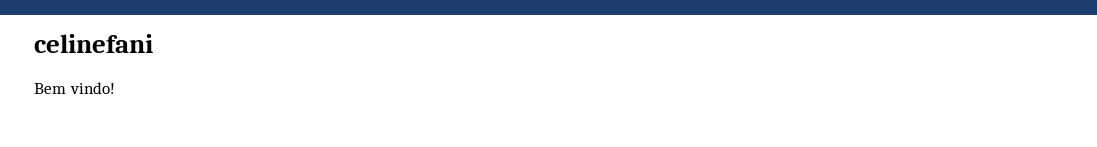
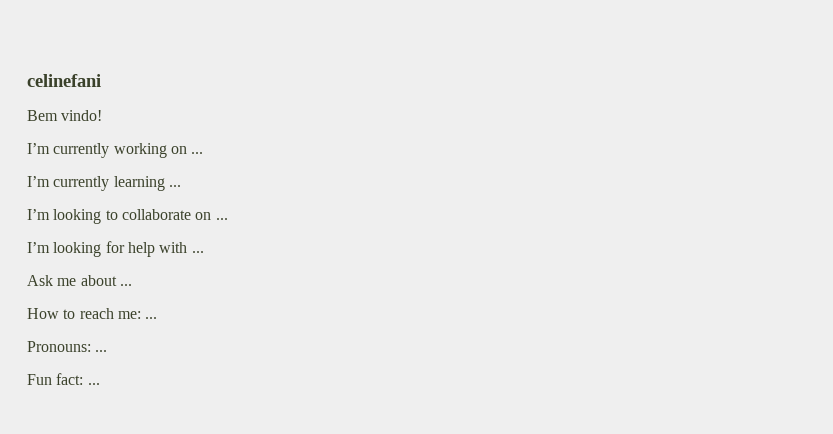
+ I’m currently working on ...
+ I’m currently learning ...
+ I’m looking to collaborate on ...
+ I’m looking for help with ...
+ Ask me about ...
+ How to reach me: ...
+ Pronouns: ...
+ Fun fact: ...

